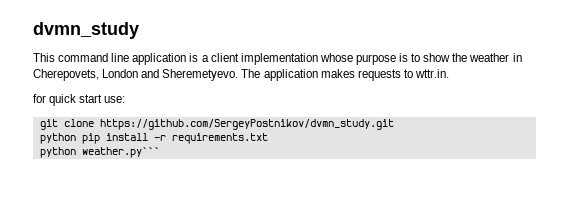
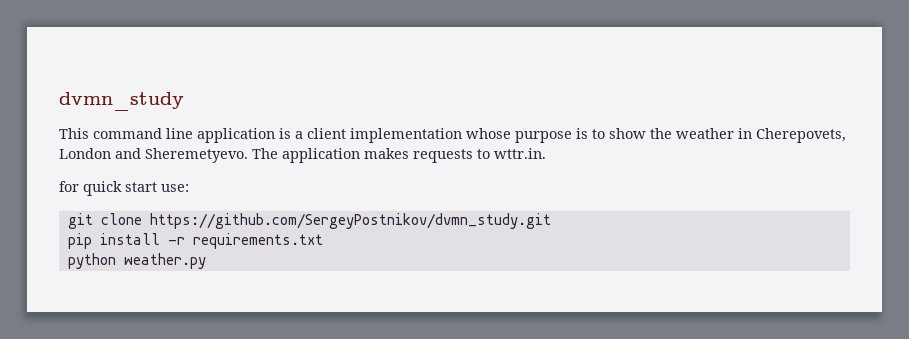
- python pip install -r requirements.txt
+ pip install -r requirements.txt
- python weather.py```
+ python weather.py

